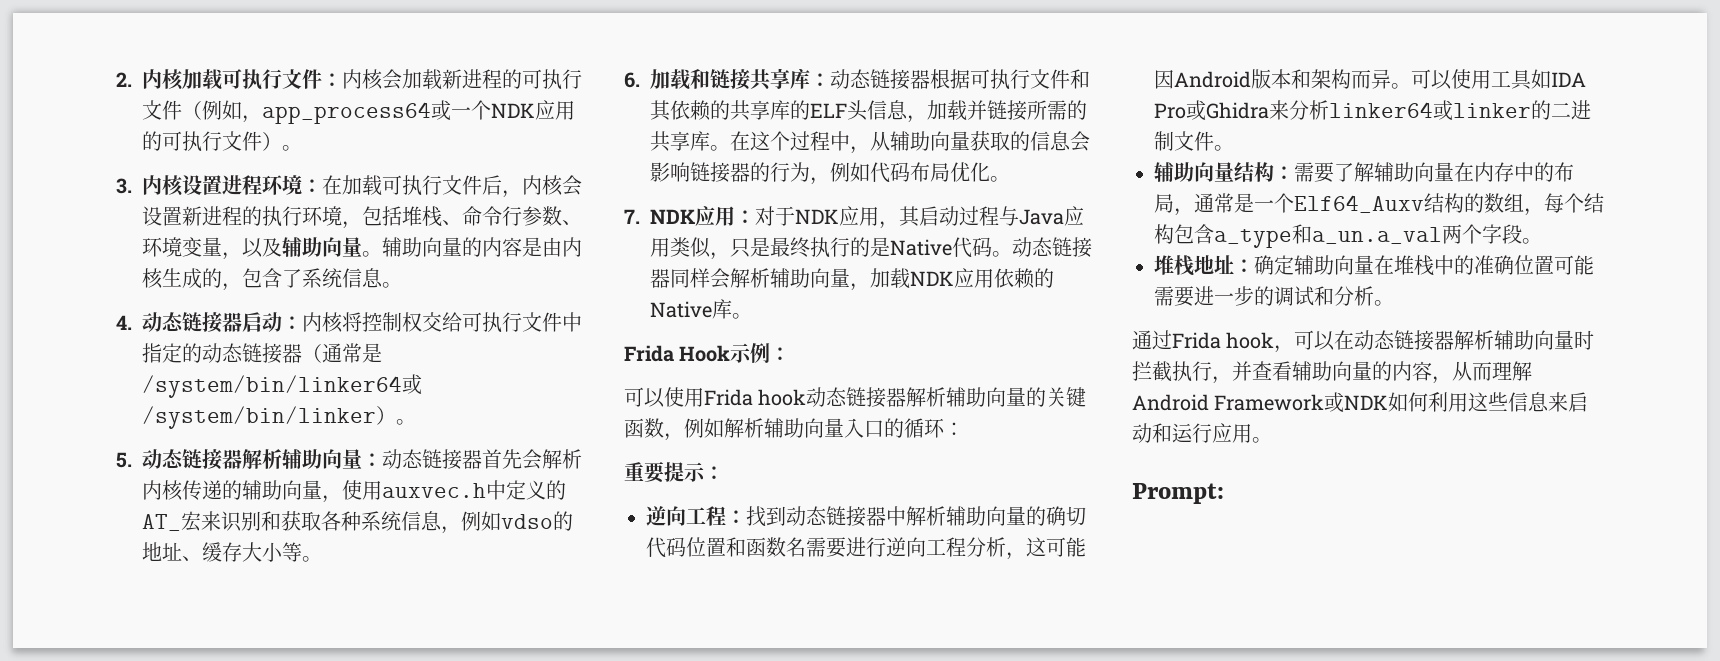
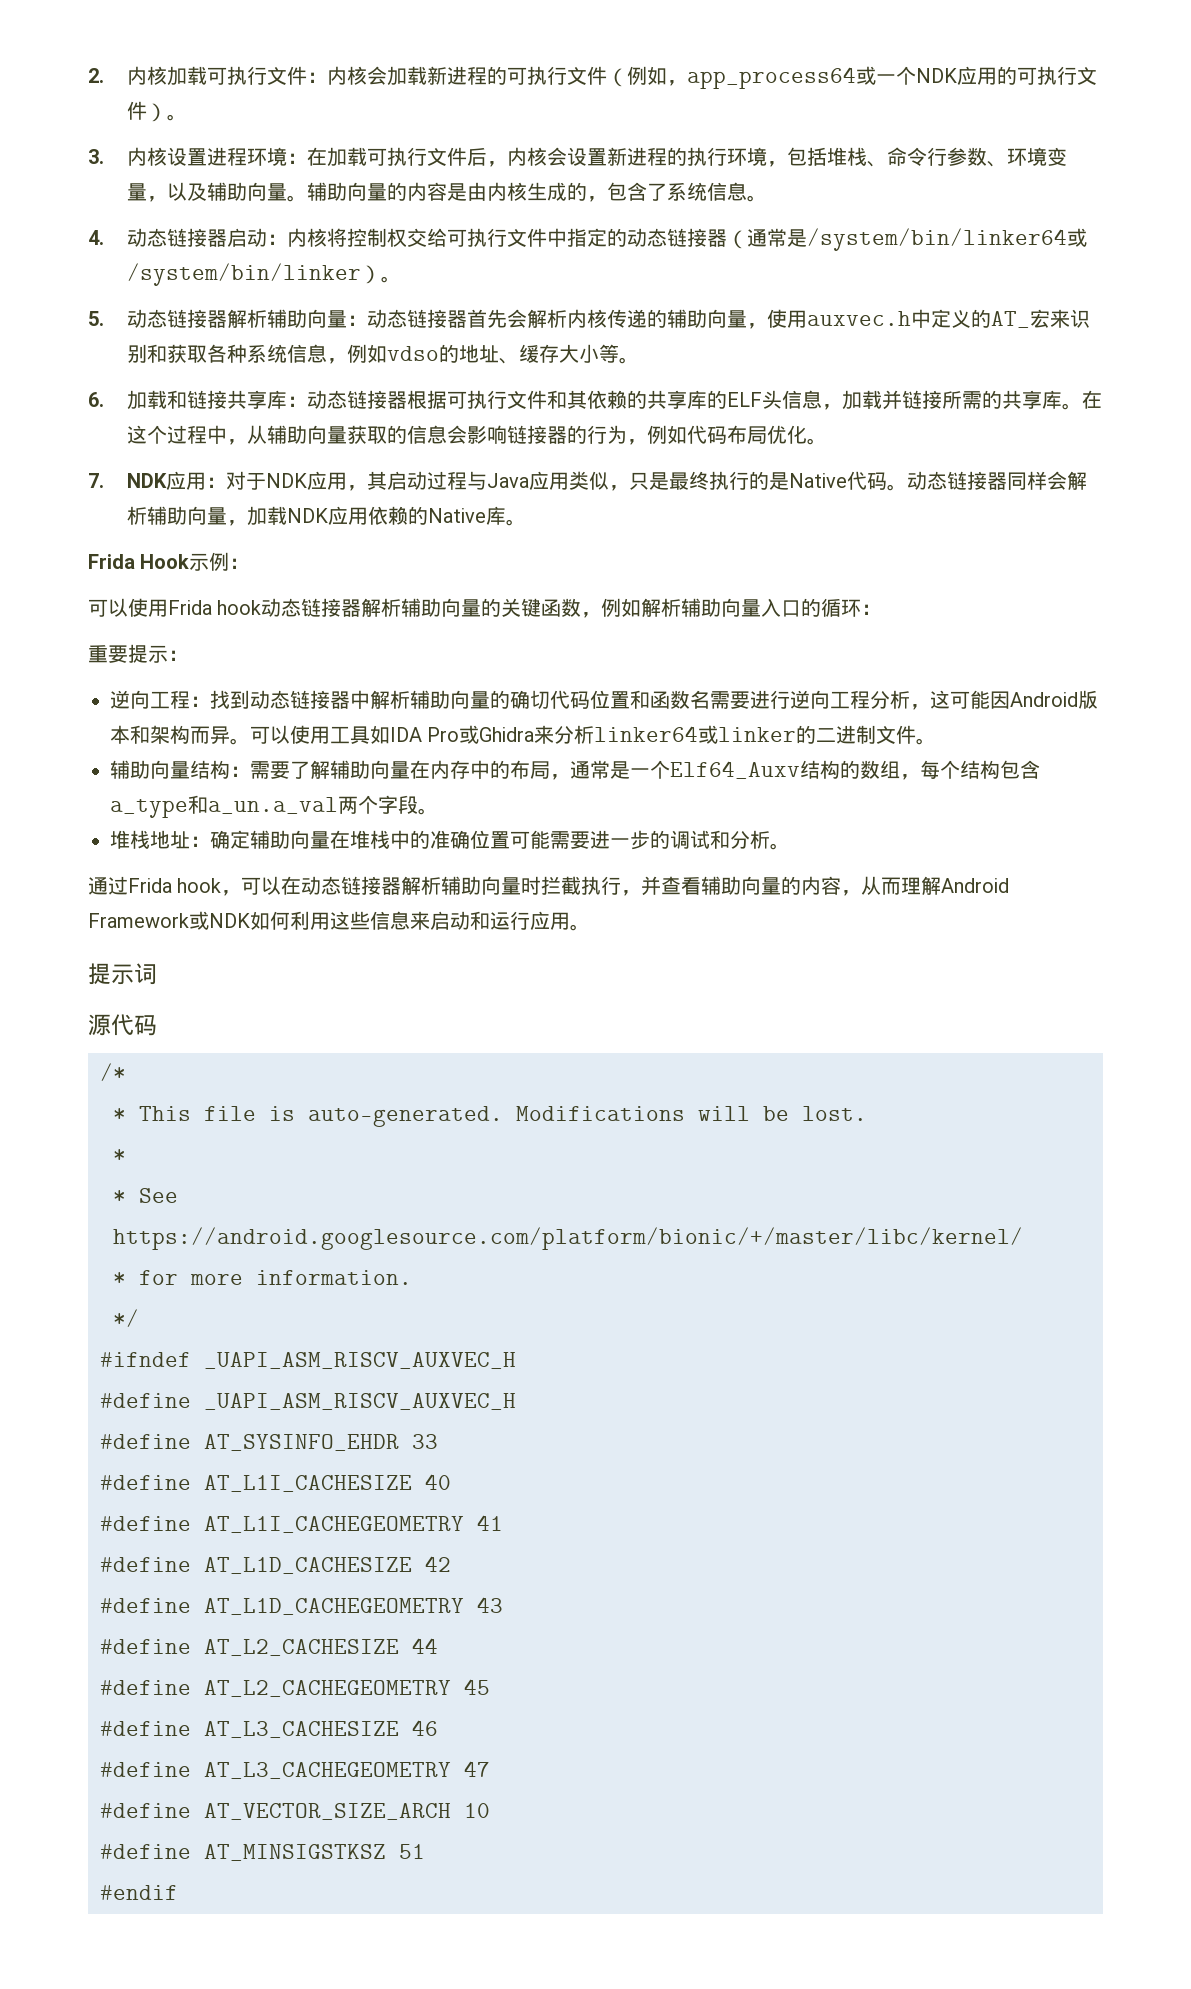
- Prompt:
+ 提示词
+ 源代码
+ /*
+ * This file is auto-generated. Modifications will be lost.
+ *
+ * See https://android.googlesource.com/platform/bionic/+/master/libc/kernel/
+ * for more information.
+ */
+ #ifndef _UAPI_ASM_RISCV_AUXVEC_H
+ #define _UAPI_ASM_RISCV_AUXVEC_H
+ #define AT_SYSINFO_EHDR 33
+ #define AT_L1I_CACHESIZE 40
+ #define AT_L1I_CACHEGEOMETRY 41
+ #define AT_L1D_CACHESIZE 42
+ #define AT_L1D_CACHEGEOMETRY 43
+ #define AT_L2_CACHESIZE 44
+ #define AT_L2_CACHEGEOMETRY 45
+ #define AT_L3_CACHESIZE 46
+ #define AT_L3_CACHEGEOMETRY 47
+ #define AT_VECTOR_SIZE_ARCH 10
+ #define AT_MINSIGSTKSZ 51
+ #endif

